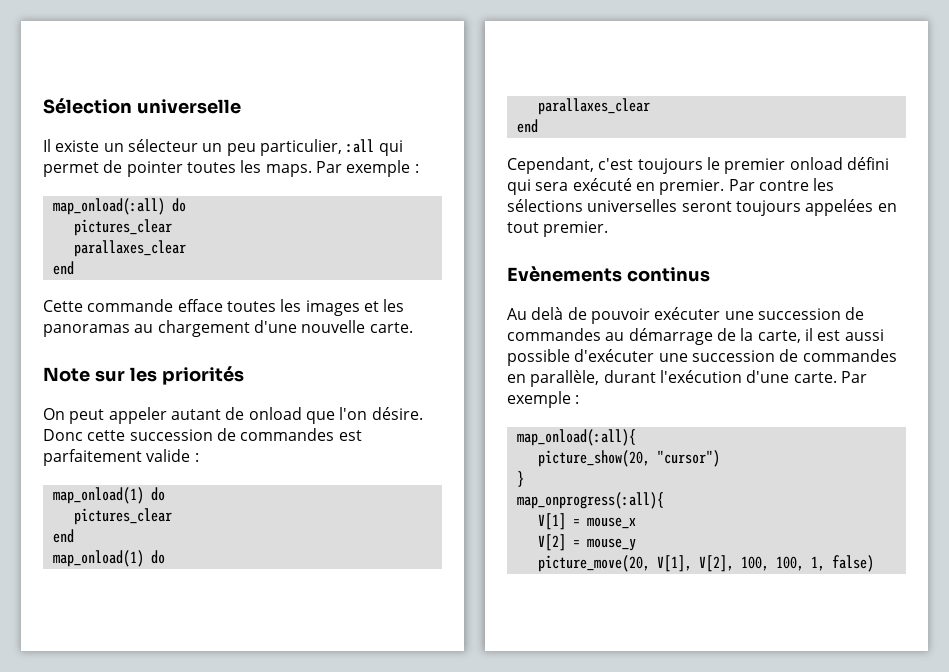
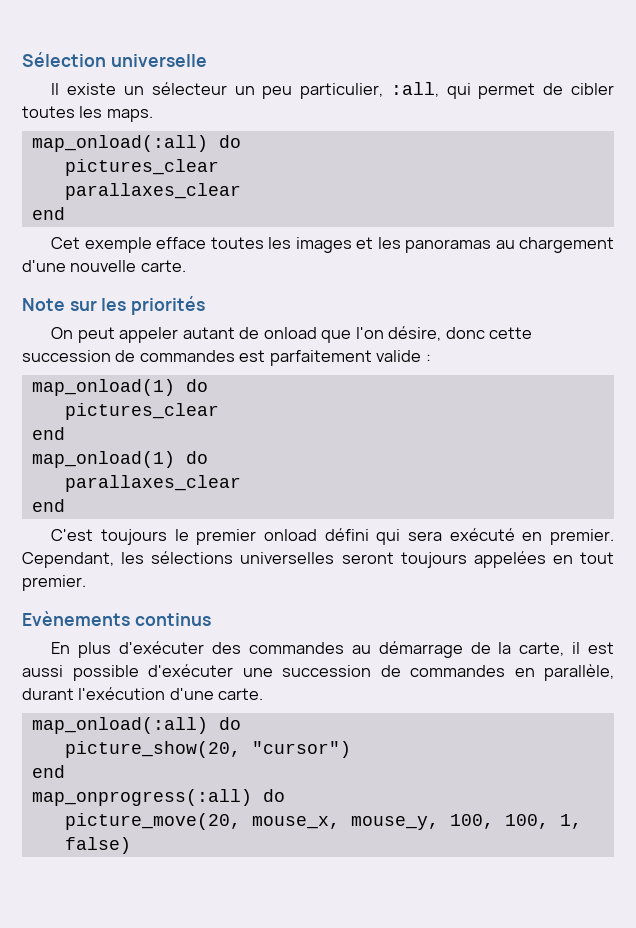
- Il existe un sélecteur un peu particulier, :all qui permet de pointer toutes les maps. Par exemple :
+ Il existe un sélecteur un peu particulier, :all, qui permet de cibler toutes les maps.
- Cette commande efface toutes les images et les panoramas au chargement d'une nouvelle carte.
+ Cet exemple efface toutes les images et les panoramas au chargement d'une nouvelle carte.
- On peut appeler autant de onload que l'on désire. Donc cette succession de commandes est parfaitement valide :
+ On peut appeler autant de onload que l'on désire, donc cette succession de commandes est parfaitement valide :
- Cependant, c'est toujours le premier onload défini qui sera exécuté en premier.
+ C'est toujours le premier onload défini qui sera exécuté en premier.
- Par contre les sélections universelles seront toujours appelées en tout premier.
+ Cependant, les sélections universelles seront toujours appelées en tout premier.
- Au delà de pouvoir exécuter une succession de commandes au démarrage de la carte, il est aussi possible d'exécuter une succession de commandes en parallèle, durant l'exécution d'une carte. Par exemple :
- map_onload(:all){
+ En plus d'exécuter des commandes au démarrage de la carte, il est aussi possible d'exécuter une succession de commandes en parallèle, durant l'exécution d'une carte.
+ map_onload(:all) do
  picture_show(20, "cursor")
- }
- map_onprogress(:all){
- V[1] = mouse_x
- V[2] = mouse_y
+ end
+ map_onprogress(:all) do
- picture_move(20, V[1], V[2], 100, 100, 1, false)
+ picture_move(20, mouse_x, mouse_y, 100, 100, 1, false)

